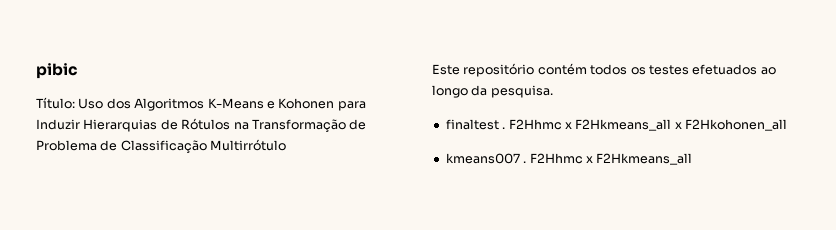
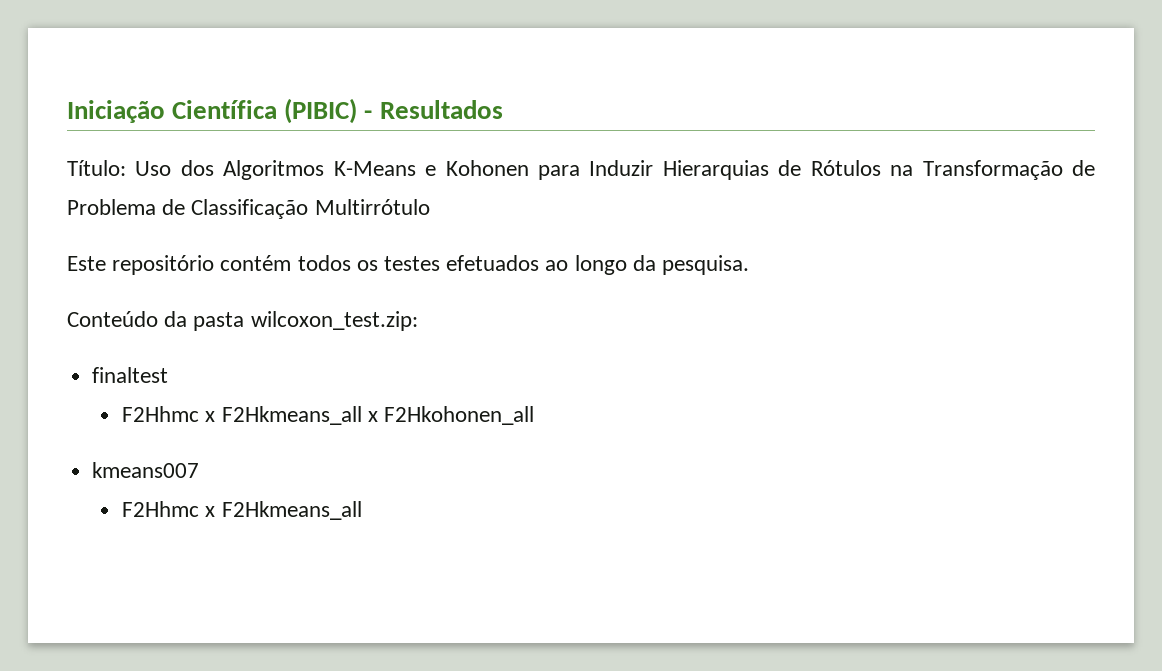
- pibic
+ Iniciação Científica (PIBIC) - Resultados
+ Conteúdo da pasta wilcoxon_test.zip:
- finaltest . F2Hhmc x F2Hkmeans_all x F2Hkohonen_all
+ finaltest
+ F2Hhmc x F2Hkmeans_all x F2Hkohonen_all
- kmeans007 . F2Hhmc x F2Hkmeans_all
+ kmeans007
+ F2Hhmc x F2Hkmeans_all

